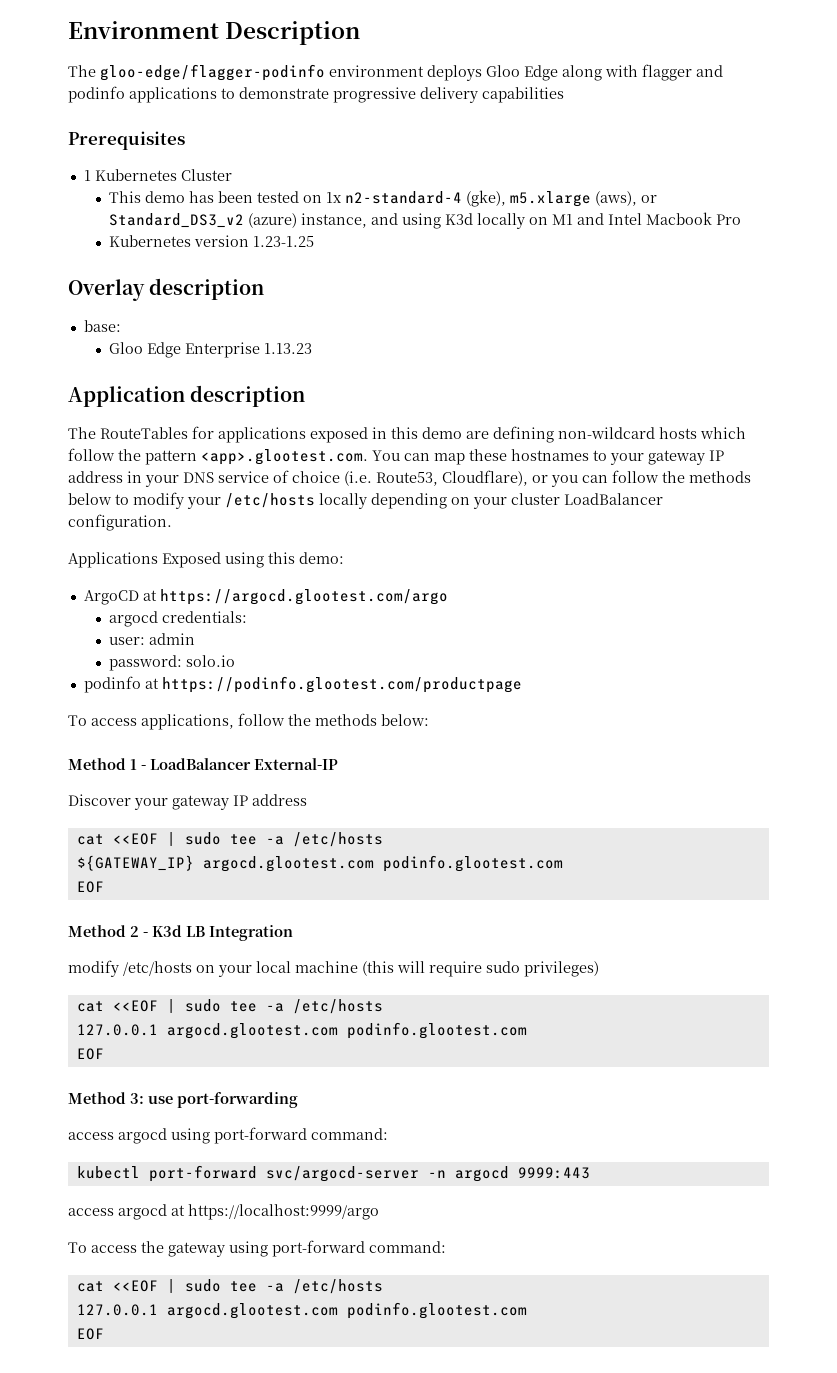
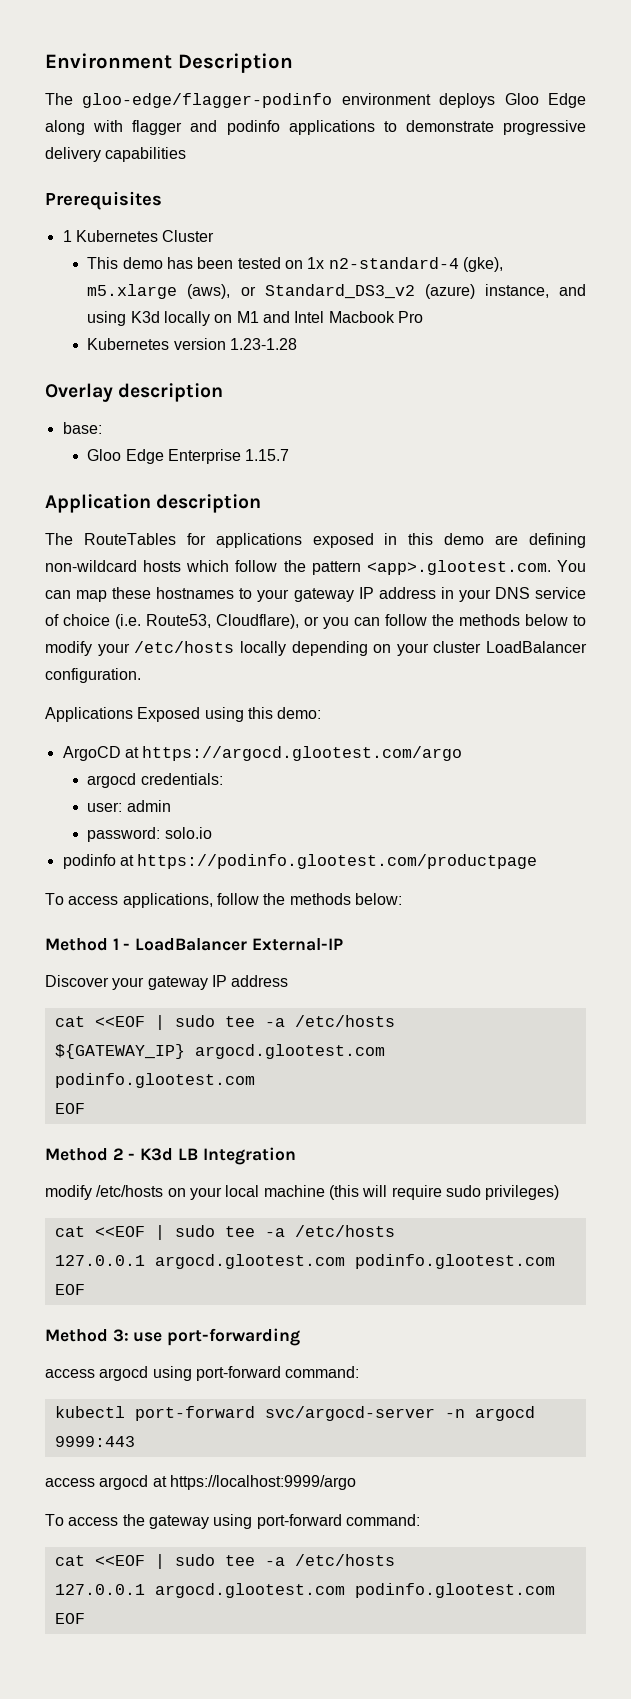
- Kubernetes version 1.23-1.25
+ Kubernetes version 1.23-1.28
- Gloo Edge Enterprise 1.13.23
+ Gloo Edge Enterprise 1.15.7

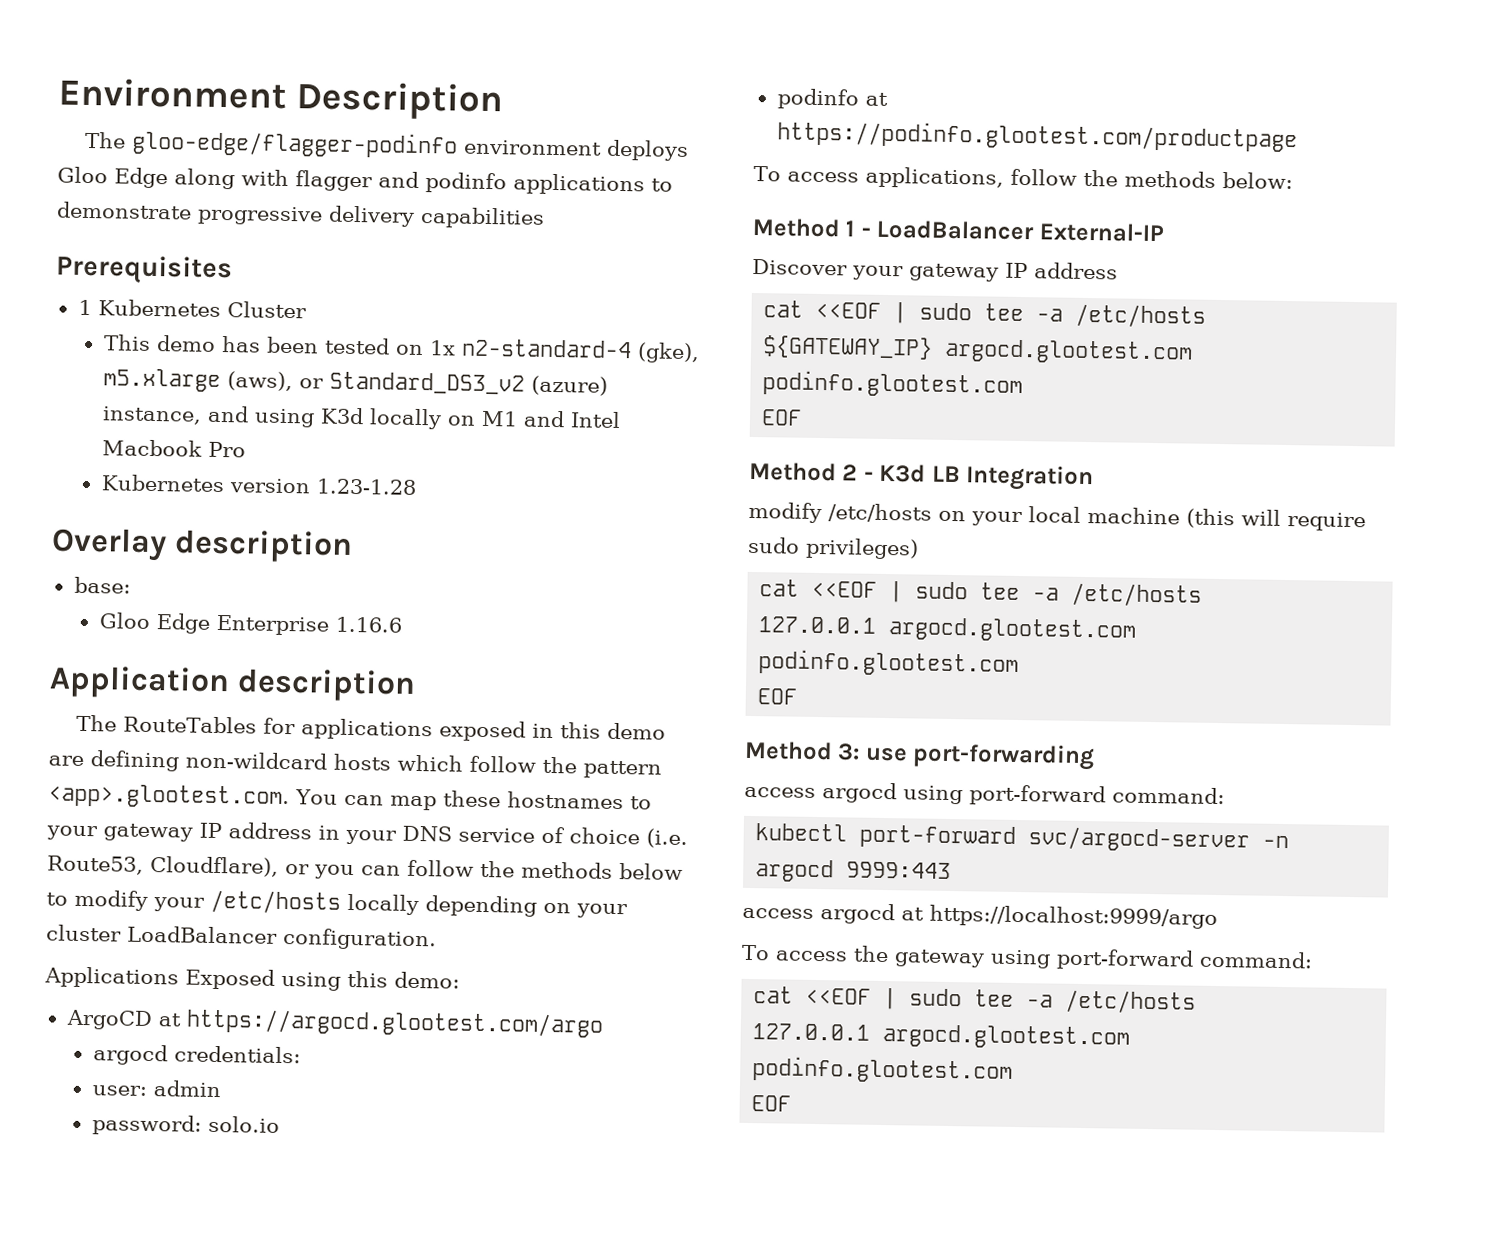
- Gloo Edge Enterprise 1.15.7
+ Gloo Edge Enterprise 1.16.6

